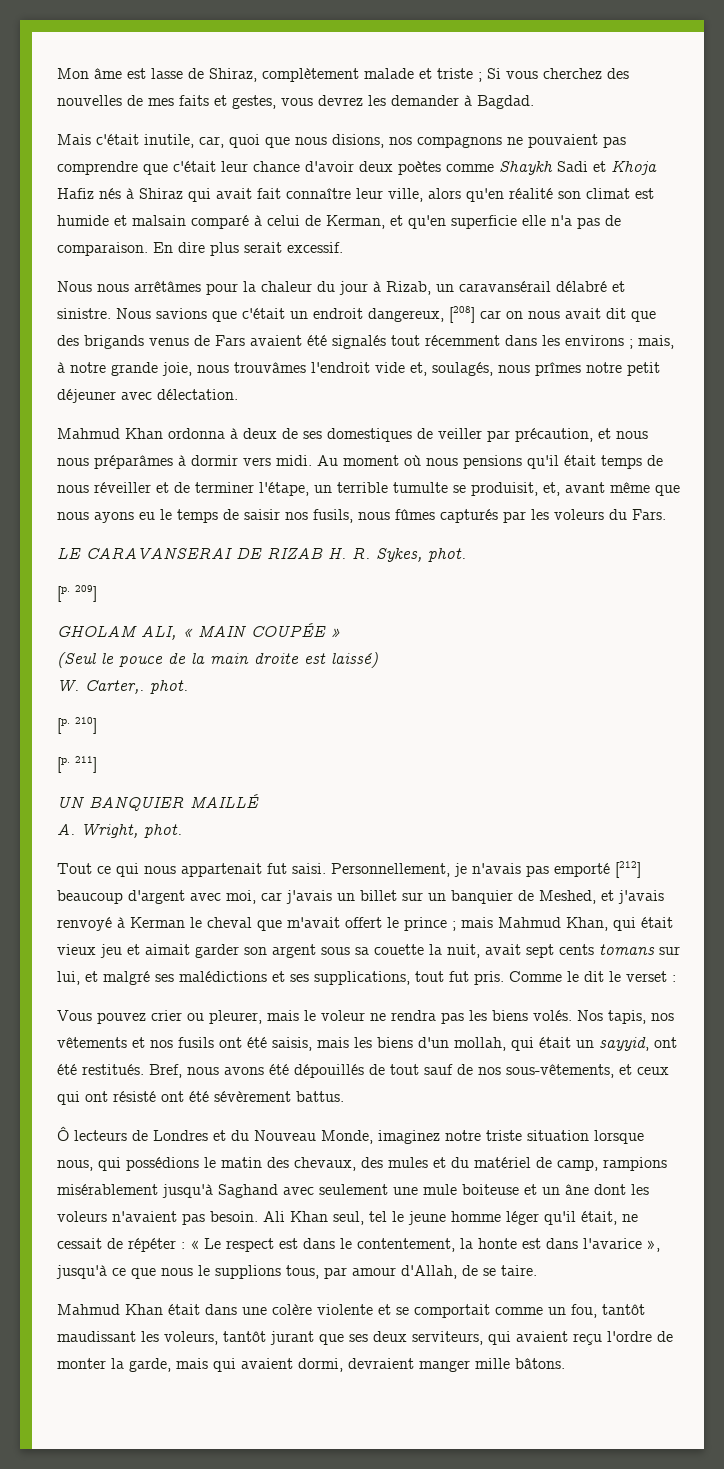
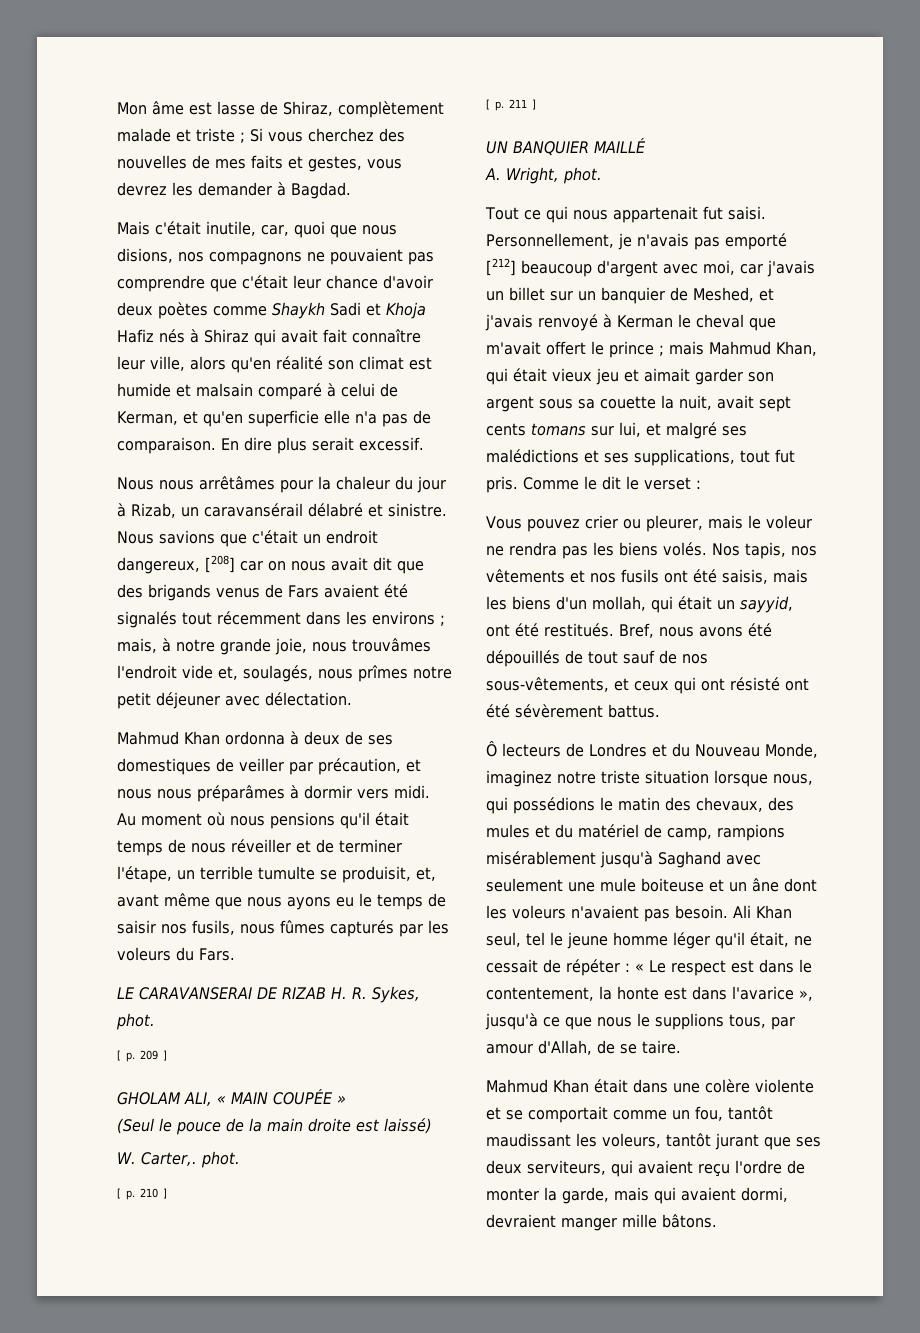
- [p. 209]
+ [ p. 209 ]
- [p. 210]
- [p. 211]
+ [ p. 210 ]
+ [ p. 211 ]

